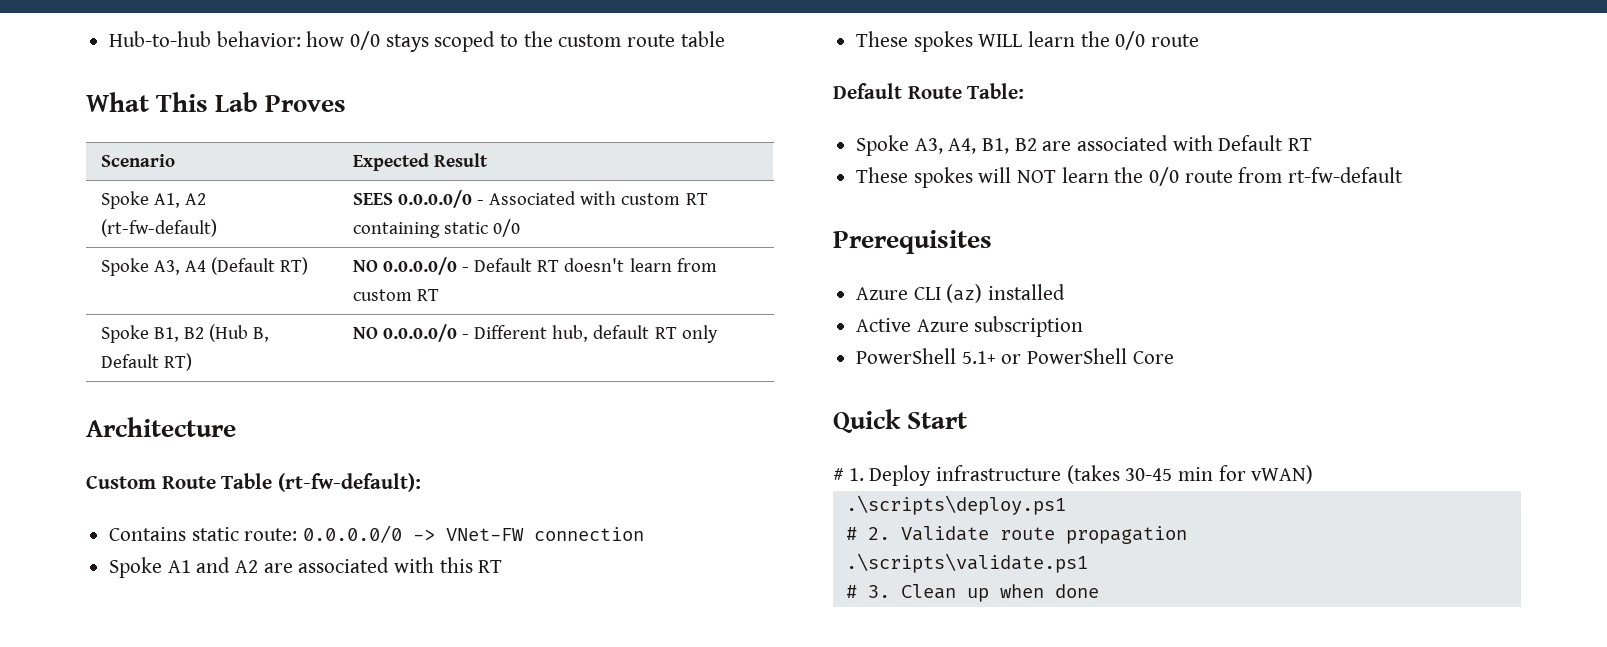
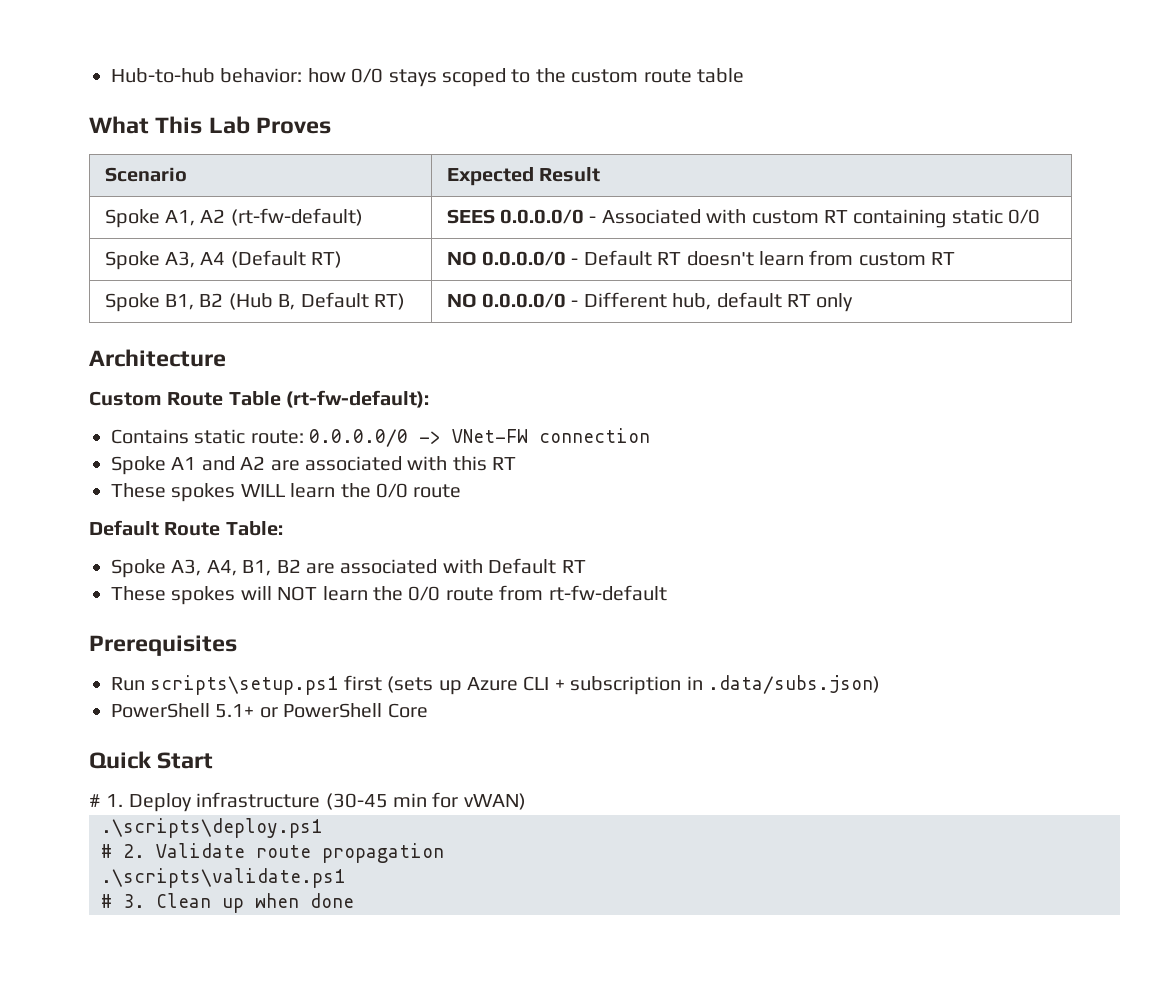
- Azure CLI (az) installed
- Active Azure subscription
+ Run scripts\setup.ps1 first (sets up Azure CLI + subscription in .data/subs.json)
- # 1. Deploy infrastructure (takes 30-45 min for vWAN)
+ # 1. Deploy infrastructure (30-45 min for vWAN)

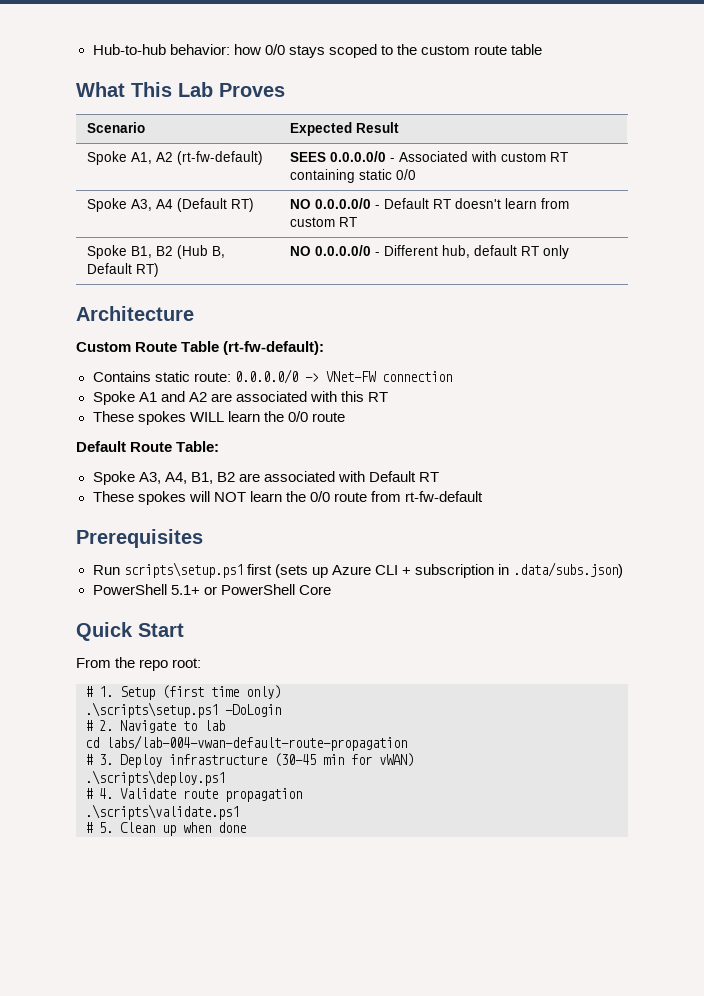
- # 1. Deploy infrastructure (30-45 min for vWAN)
+ From the repo root:
+ # 1. Setup (first time only)
+ .\scripts\setup.ps1 -DoLogin
+ # 2. Navigate to lab
+ cd labs/lab-004-vwan-default-route-propagation
+ # 3. Deploy infrastructure (30-45 min for vWAN)
- # 2. Validate route propagation
+ # 4. Validate route propagation
- # 3. Clean up when done
+ # 5. Clean up when done

